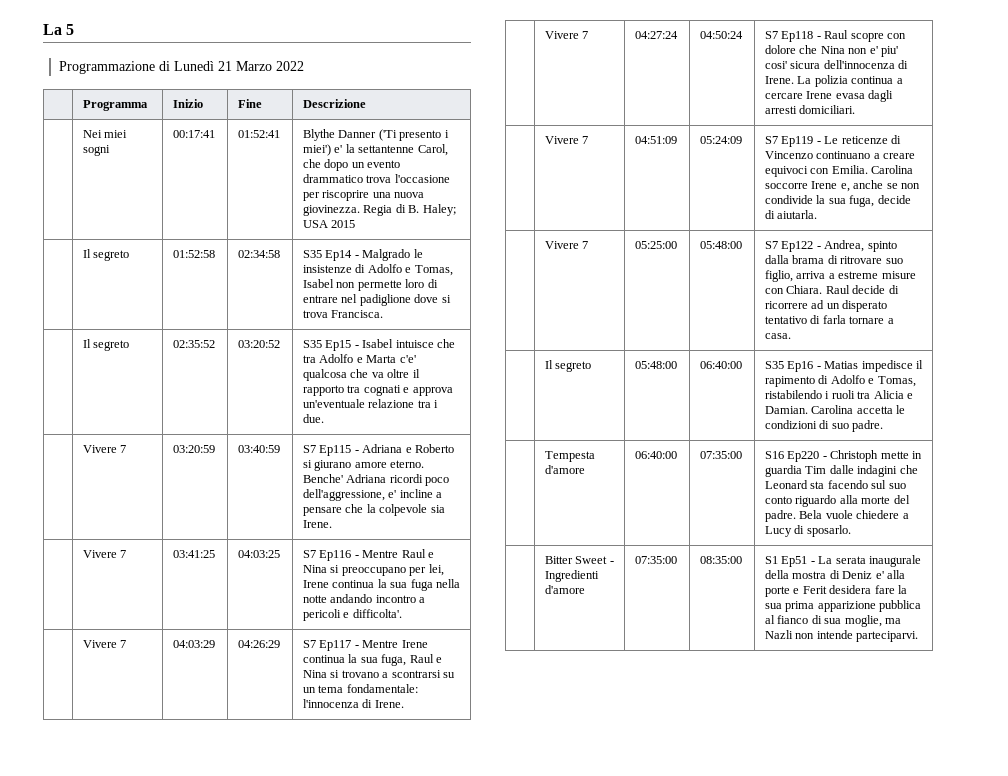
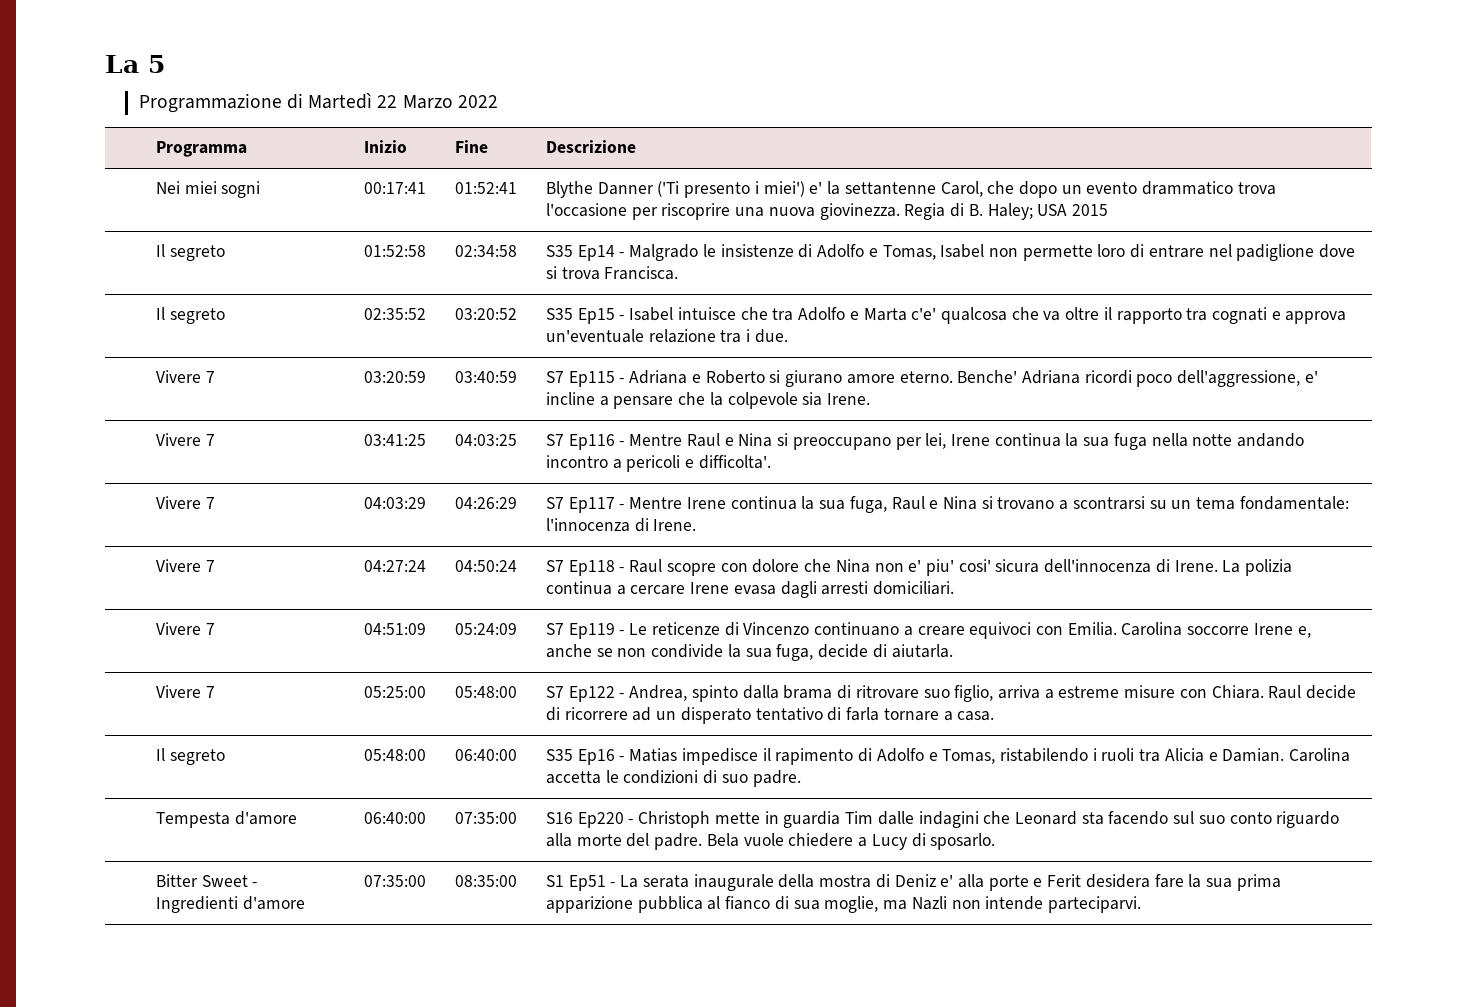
- Programmazione di Lunedì 21 Marzo 2022
+ Programmazione di Martedì 22 Marzo 2022

